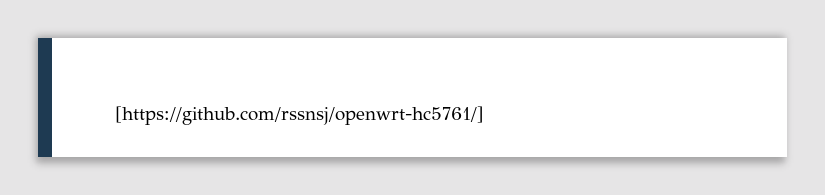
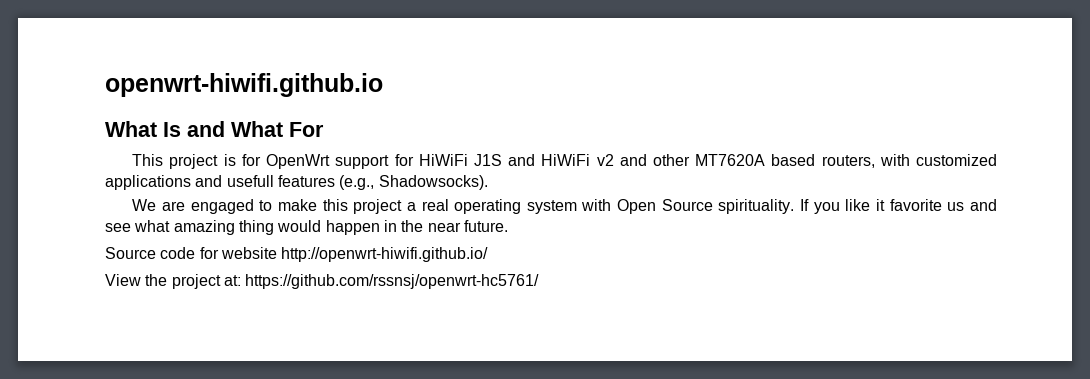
- [https://github.com/rssnsj/openwrt-hc5761/]
+ openwrt-hiwifi.github.io
+ What Is and What For
+ This project is for OpenWrt support for HiWiFi J1S and HiWiFi v2 and other MT7620A based routers, with customized applications and usefull features (e.g., Shadowsocks).
+ We are engaged to make this project a real operating system with Open Source spirituality. If you like it favorite us and see what amazing thing would happen in the near future.
+ Source code for website http://openwrt-hiwifi.github.io/
+ View the project at: https://github.com/rssnsj/openwrt-hc5761/

